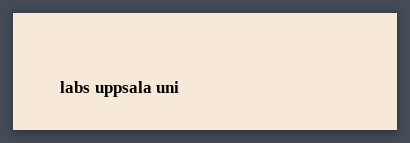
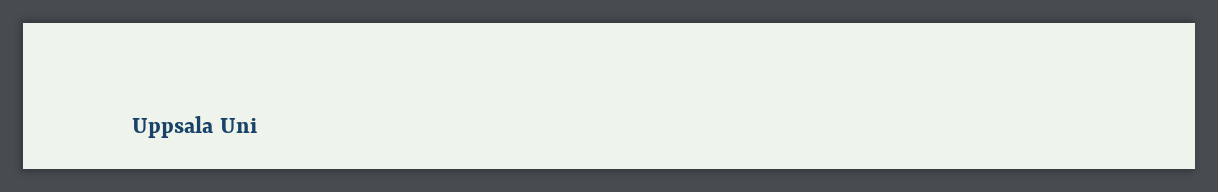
- labs uppsala uni
+ Uppsala Uni

